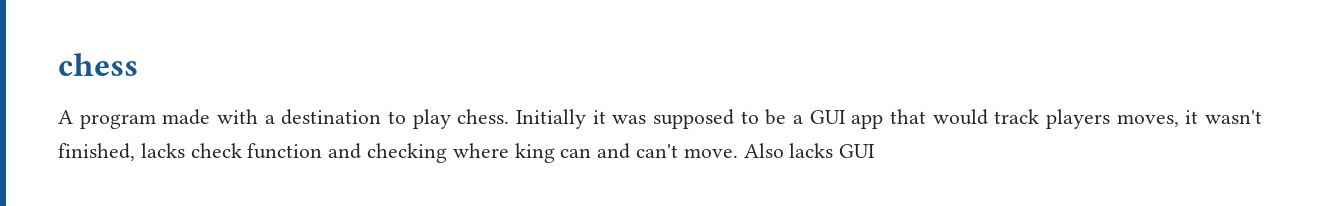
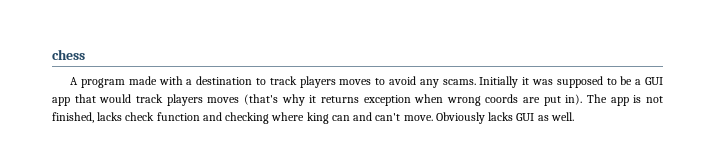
- A program made with a destination to play chess.
+ A program made with a destination to track players moves to avoid any scams.
- Initially it was supposed to be a GUI app that would track players moves, it wasn't finished, lacks check function and checking where king can and can't move.
+ Initially it was supposed to be a GUI app that would track players moves (that's why it returns exception when wrong coords are put in). The app is not finished, lacks check function and checking where king can and can't move.
- Also lacks GUI
+ Obviously lacks GUI as well.

